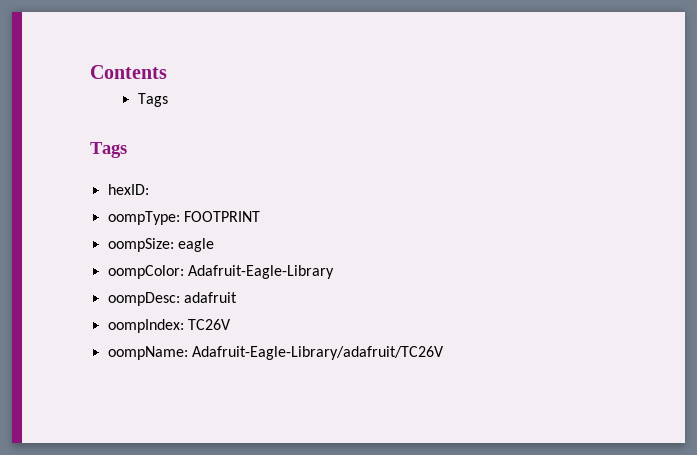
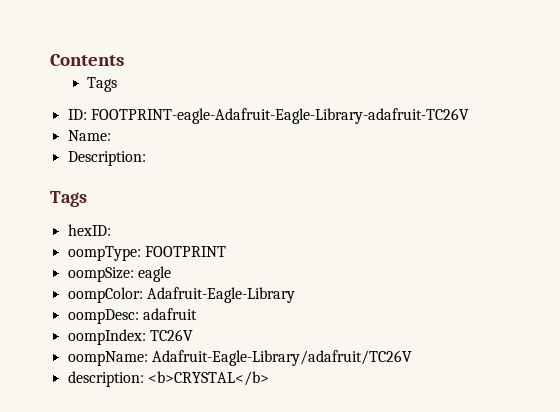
+ ID: FOOTPRINT-eagle-Adafruit-Eagle-Library-adafruit-TC26V
+ Name:
+ Description:
+ description: <b>CRYSTAL</b>

